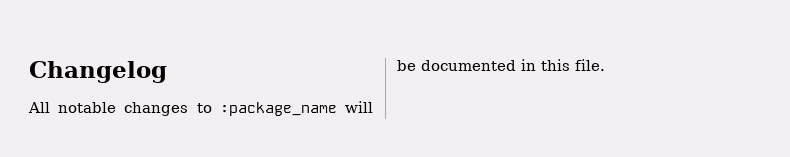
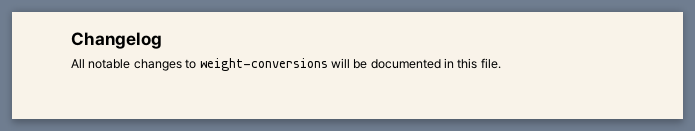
- All notable changes to :package_name will be documented in this file.
+ All notable changes to weight-conversions will be documented in this file.

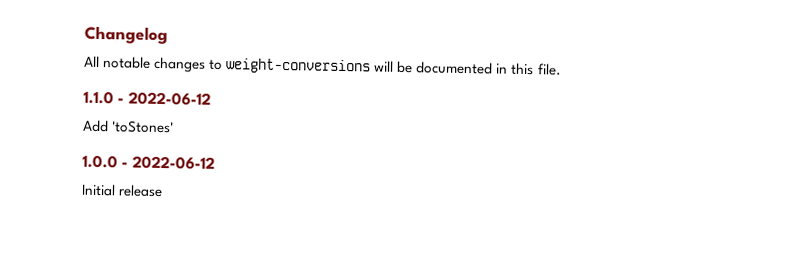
+ 1.1.0 - 2022-06-12
+ Add 'toStones'
+ 1.0.0 - 2022-06-12
+ Initial release

